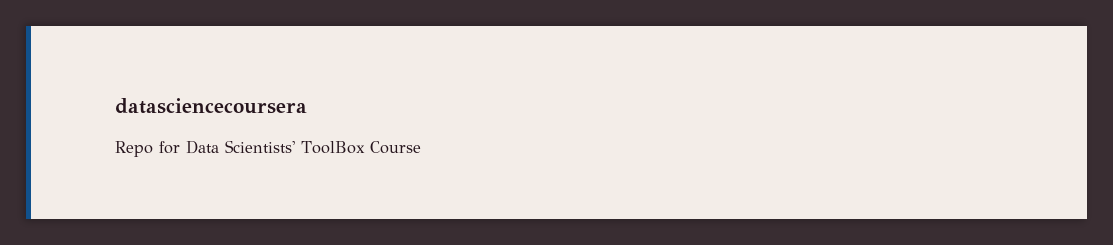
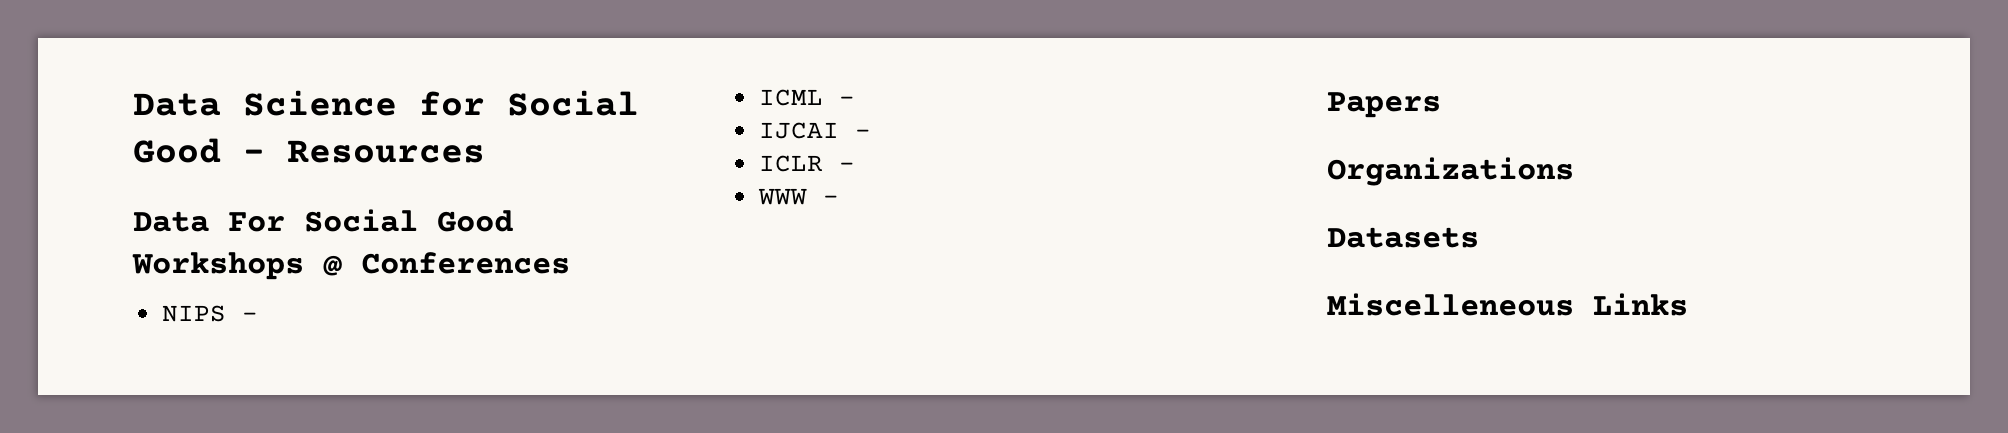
- datasciencecoursera
- Repo for Data Scientists' ToolBox Course
+ Data Science for Social Good - Resources
+ Data For Social Good Workshops @ Conferences
+ NIPS -
+ ICML -
+ IJCAI -
+ ICLR -
+ WWW -
+ Papers
+ Organizations
+ Datasets
+ Miscelleneous Links

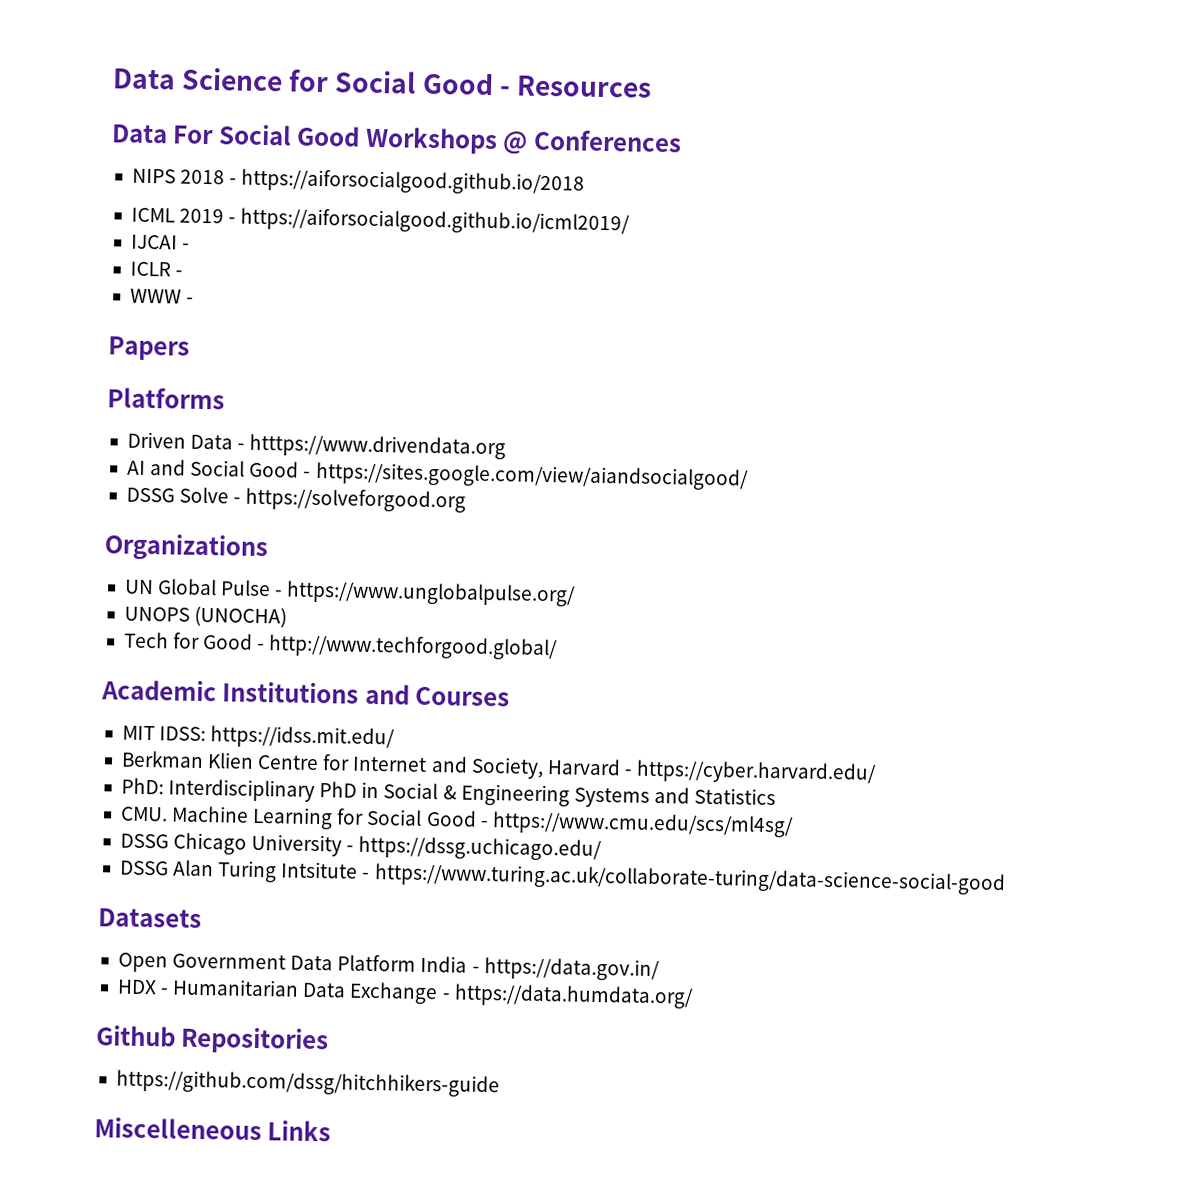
- NIPS -
+ NIPS 2018 - https://aiforsocialgood.github.io/2018
- ICML -
+ ICML 2019 - https://aiforsocialgood.github.io/icml2019/
+ Platforms
+ Driven Data - htttps://www.drivendata.org
+ AI and Social Good - https://sites.google.com/view/aiandsocialgood/
+ DSSG Solve - https://solveforgood.org
  Organizations
+ UN Global Pulse - https://www.unglobalpulse.org/
+ UNOPS (UNOCHA)
+ Tech for Good - http://www.techforgood.global/
+ Academic Institutions and Courses
+ MIT IDSS: https://idss.mit.edu/
+ Berkman Klien Centre for Internet and Society, Harvard - https://cyber.harvard.edu/
+ PhD: Interdisciplinary PhD in Social & Engineering Systems and Statistics
+ CMU. Machine Learning for Social Good - https://www.cmu.edu/scs/ml4sg/
+ DSSG Chicago University - https://dssg.uchicago.edu/
+ DSSG Alan Turing Intsitute - https://www.turing.ac.uk/collaborate-turing/data-science-social-good
  Datasets
+ Open Government Data Platform India - https://data.gov.in/
+ HDX - Humanitarian Data Exchange - https://data.humdata.org/
+ Github Repositories
+ https://github.com/dssg/hitchhikers-guide

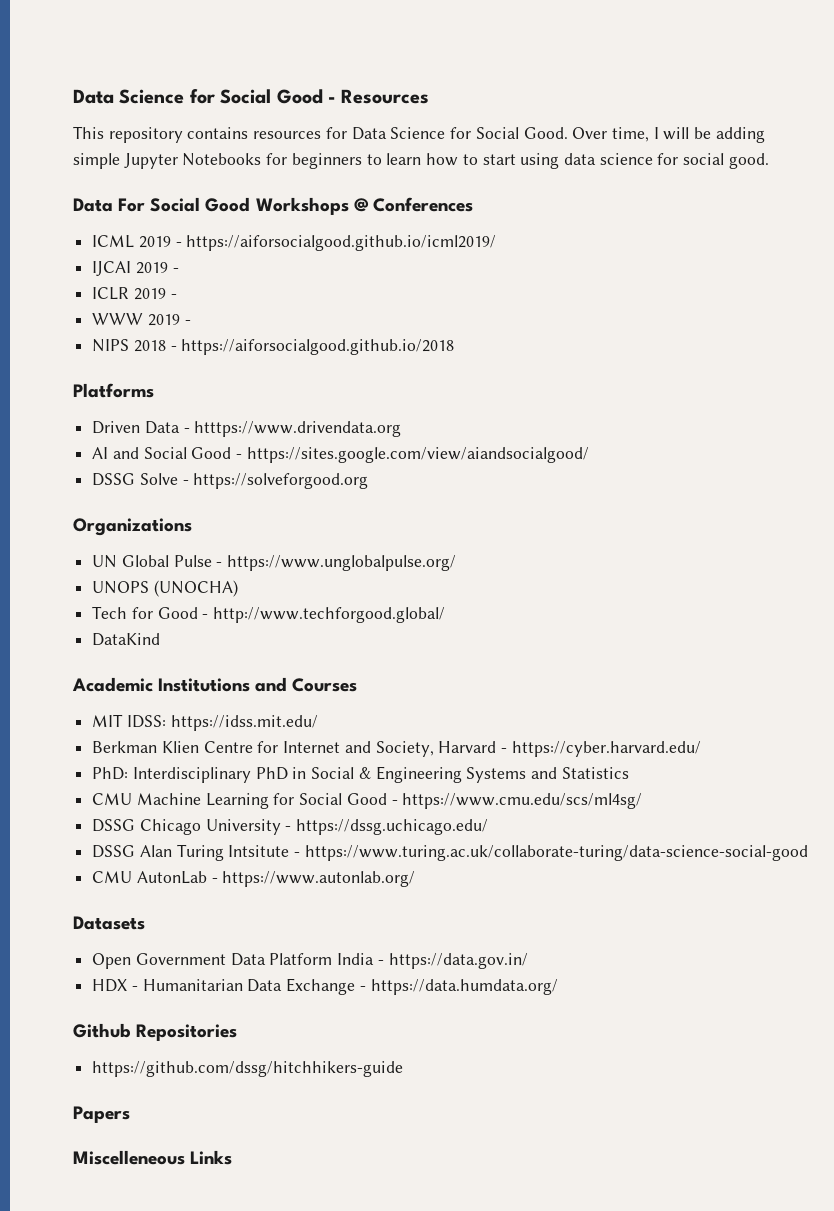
+ This repository contains resources for Data Science for Social Good. Over time, I will be adding simple Jupyter Notebooks for beginners to learn how to start using data science for social good.
- NIPS 2018 - https://aiforsocialgood.github.io/2018
- IJCAI -
+ IJCAI 2019 -
- ICLR -
+ ICLR 2019 -
- WWW -
- Papers
+ WWW 2019 -
+ NIPS 2018 - https://aiforsocialgood.github.io/2018
+ DataKind
- CMU. Machine Learning for Social Good - https://www.cmu.edu/scs/ml4sg/
+ CMU Machine Learning for Social Good - https://www.cmu.edu/scs/ml4sg/
+ CMU AutonLab - https://www.autonlab.org/
+ Papers

